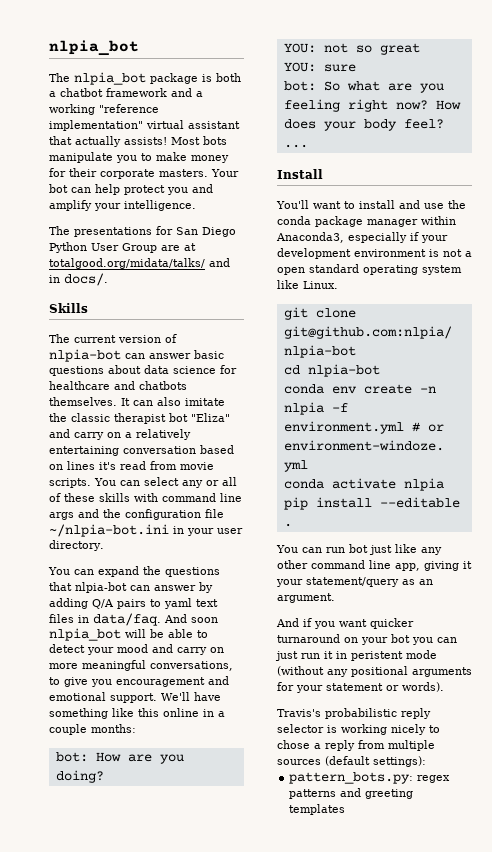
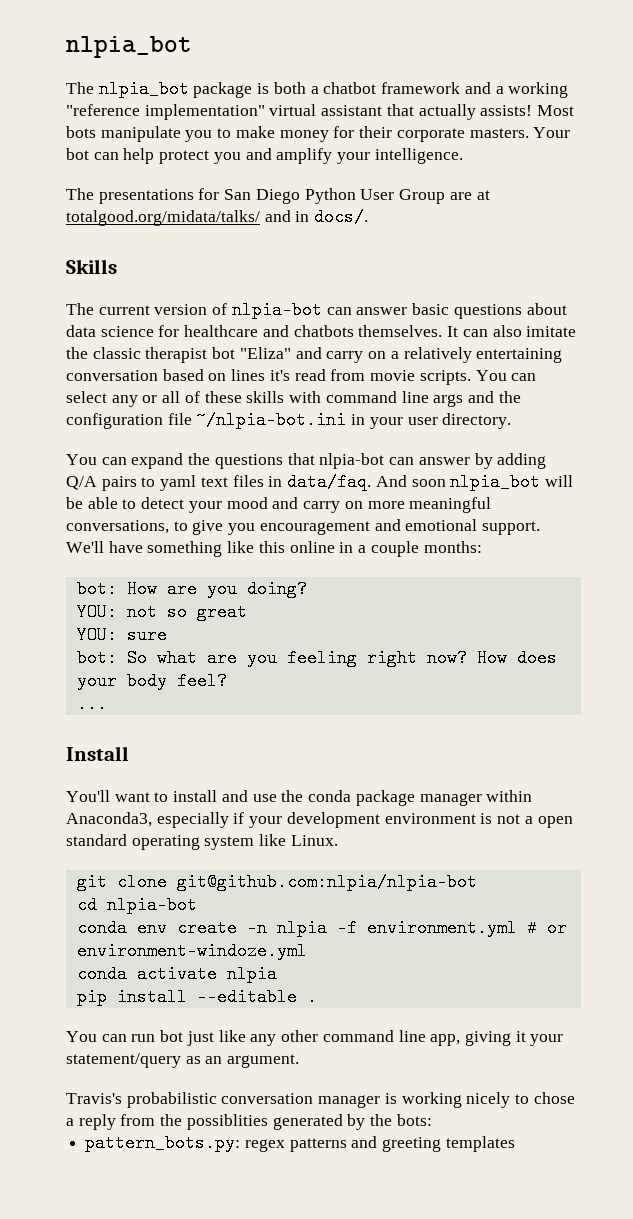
- And if you want quicker turnaround on your bot you can just run it in peristent mode (without any positional arguments for your statement or words).
- Travis's probabilistic reply selector is working nicely to chose a reply from multiple sources (default settings):
+ Travis's probabilistic conversation manager is working nicely to chose a reply from the possiblities generated by the bots:

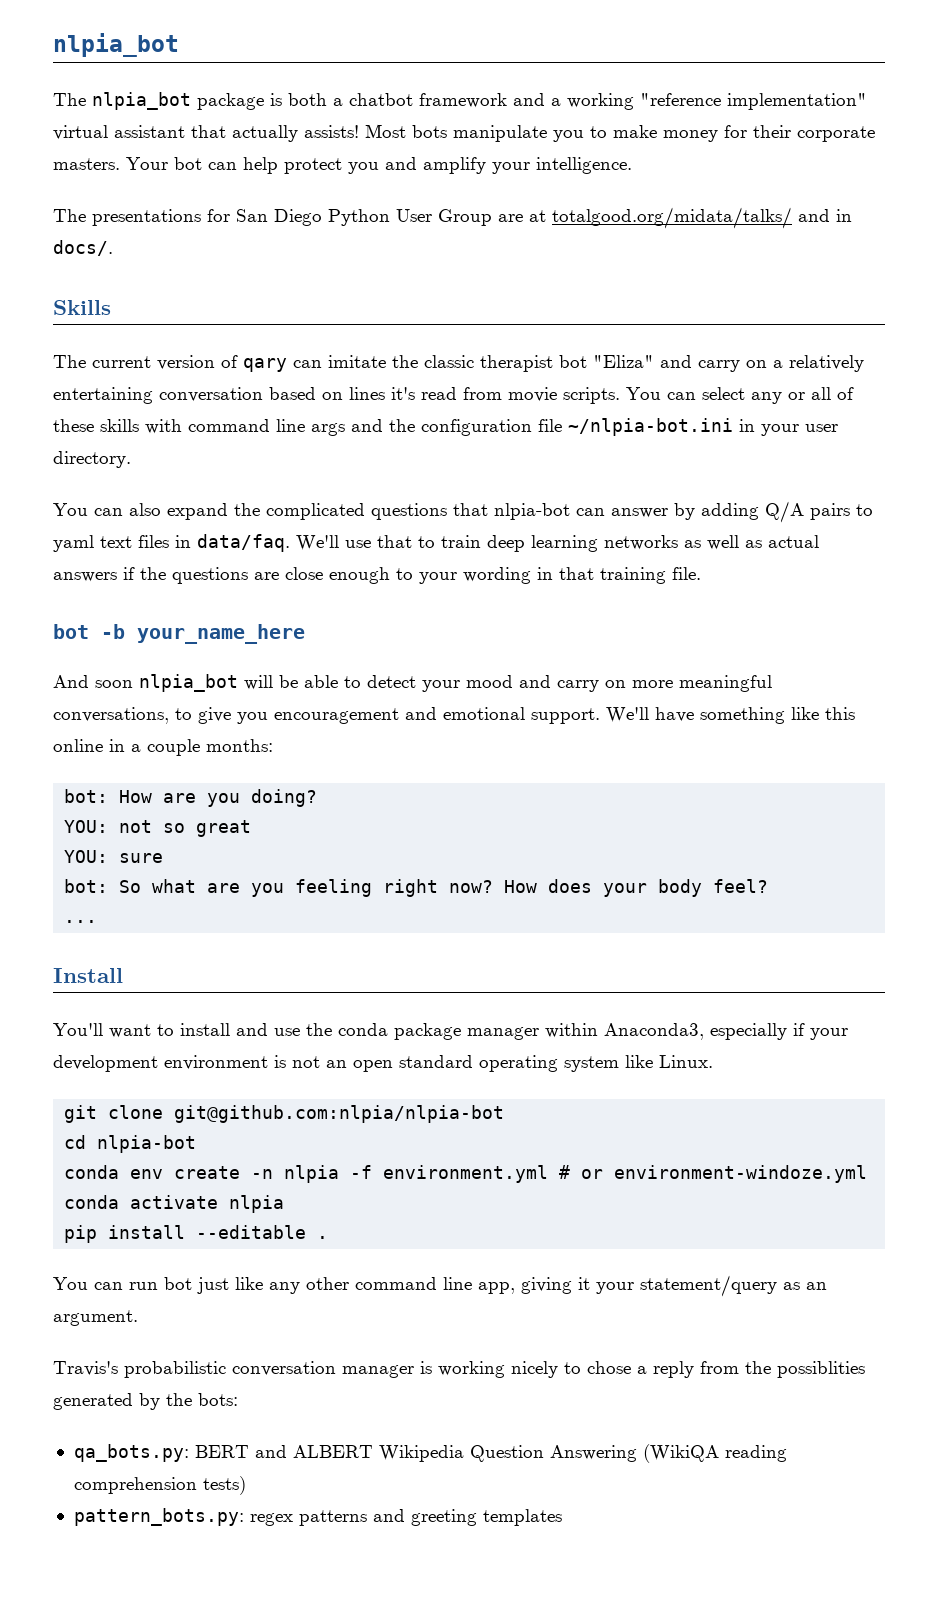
- The current version of nlpia-bot can answer basic questions about data science for healthcare and chatbots themselves. It can also imitate the classic therapist bot "Eliza" and carry on a relatively entertaining conversation based on lines it's read from movie scripts.
+ The current version of qary can imitate the classic therapist bot "Eliza" and carry on a relatively entertaining conversation based on lines it's read from movie scripts.
- You can expand the questions that nlpia-bot can answer by adding Q/A pairs to yaml text files in data/faq. And soon nlpia_bot will be able to detect your mood and carry on more meaningful conversations, to give you encouragement and emotional support.
+ You can also expand the complicated questions that nlpia-bot can answer by adding Q/A pairs to yaml text files in data/faq. We'll use that to train deep learning networks as well as actual answers if the questions are close enough to your wording in that training file.
+ bot -b your_name_here
+ And soon nlpia_bot will be able to detect your mood and carry on more meaningful conversations, to give you encouragement and emotional support.
- You'll want to install and use the conda package manager within Anaconda3, especially if your development environment is not a open standard operating system like Linux.
+ You'll want to install and use the conda package manager within Anaconda3, especially if your development environment is not an open standard operating system like Linux.
+ qa_bots.py: BERT and ALBERT Wikipedia Question Answering (WikiQA reading comprehension tests)

